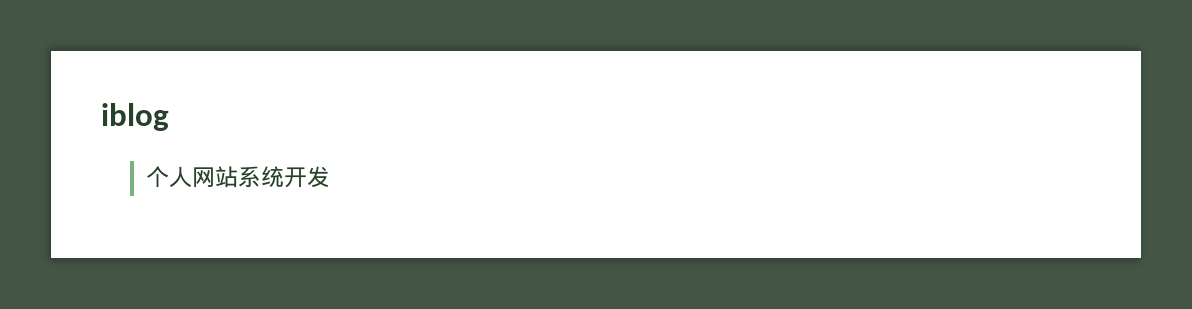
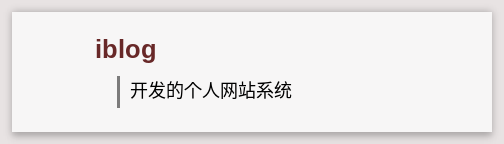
- 个人网站系统开发
+ 开发的个人网站系统

